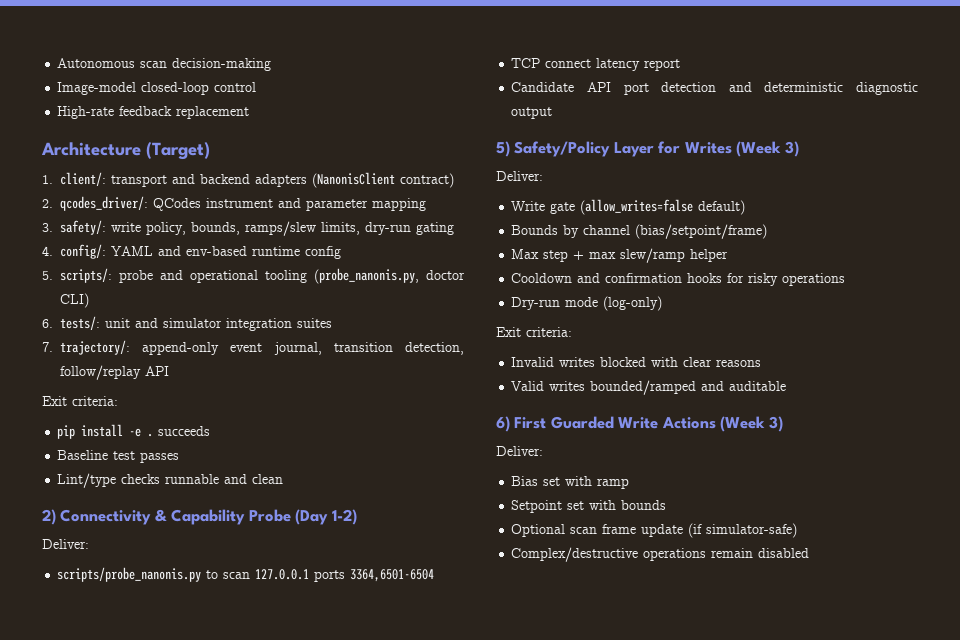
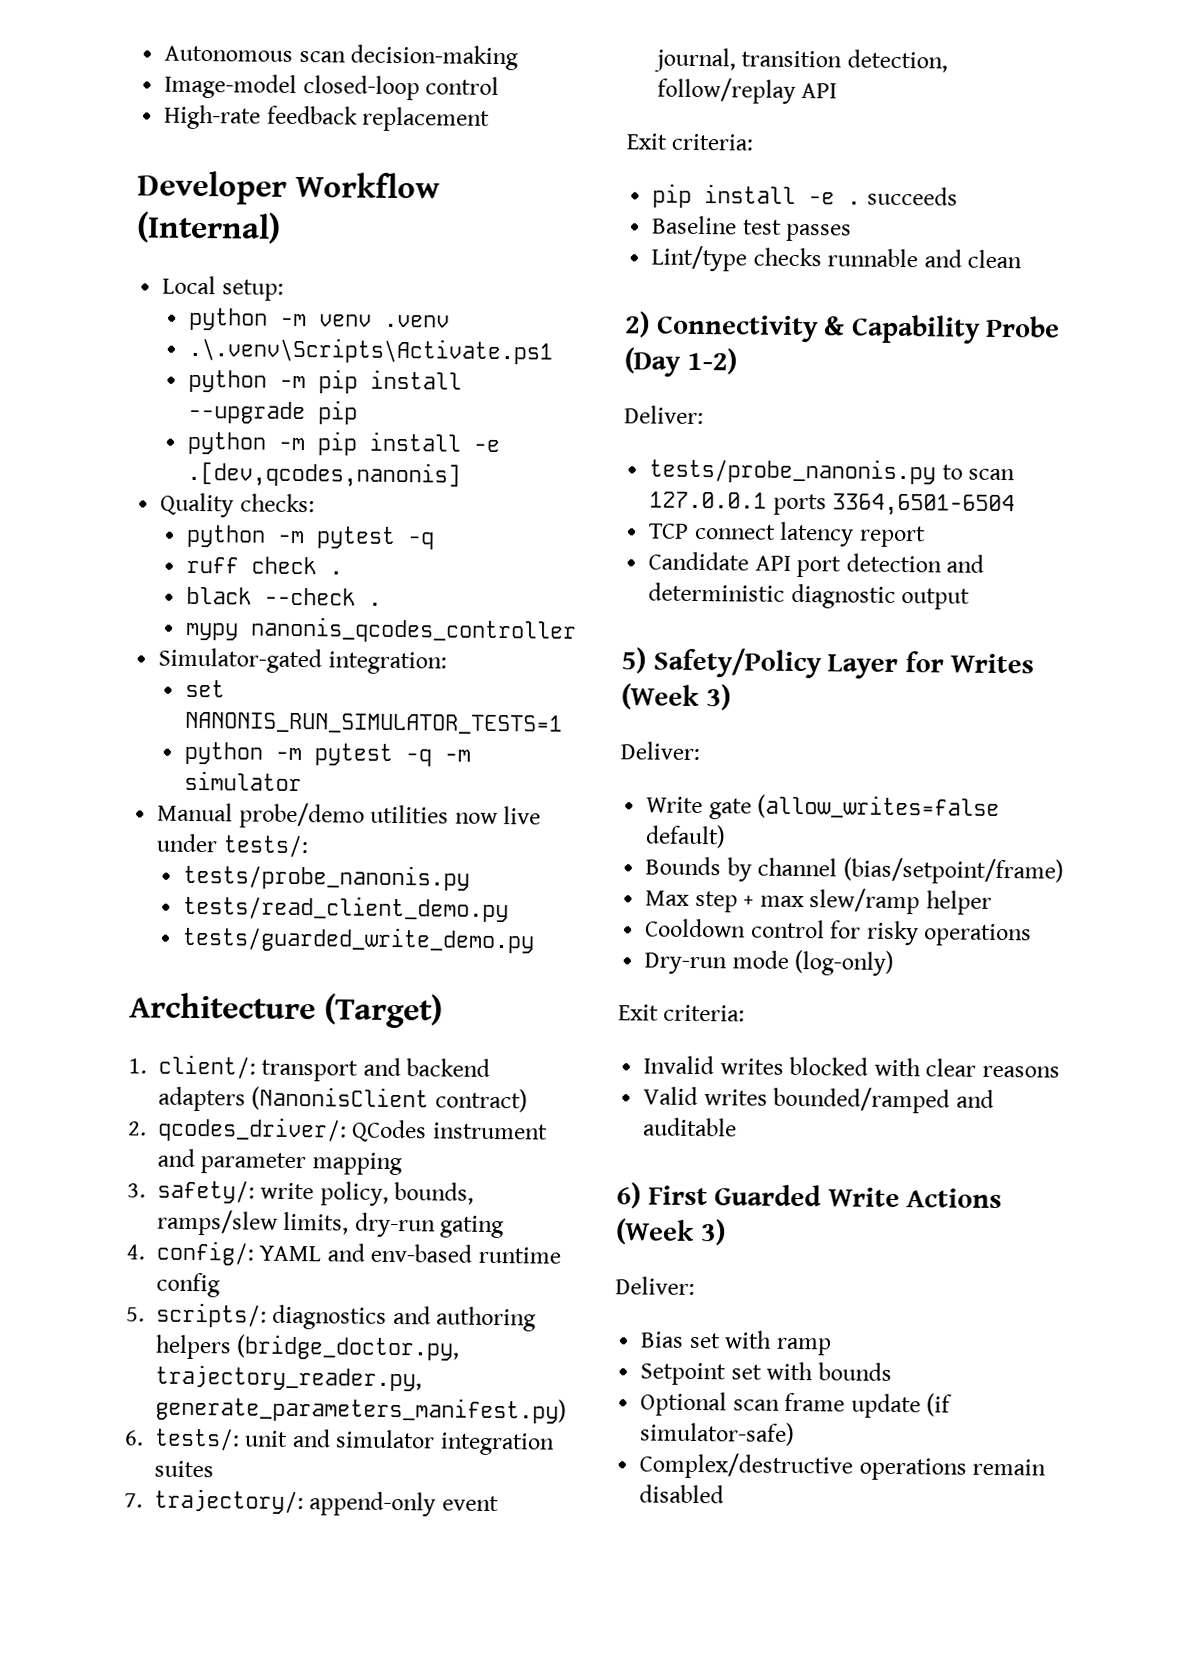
+ Developer Workflow (Internal)
+ Local setup:
+ python -m venv .venv
+ .\.venv\Scripts\Activate.ps1
+ python -m pip install --upgrade pip
+ python -m pip install -e .[dev,qcodes,nanonis]
+ Quality checks:
+ python -m pytest -q
+ ruff check .
+ black --check .
+ mypy nanonis_qcodes_controller
+ Simulator-gated integration:
+ set NANONIS_RUN_SIMULATOR_TESTS=1
+ python -m pytest -q -m simulator
+ Manual probe/demo utilities now live under tests/:
+ tests/probe_nanonis.py
+ tests/read_client_demo.py
+ tests/guarded_write_demo.py
- 5. scripts/: probe and operational tooling (probe_nanonis.py, doctor CLI)
+ 5. scripts/: diagnostics and authoring helpers (bridge_doctor.py, trajectory_reader.py, generate_parameters_manifest.py)
- scripts/probe_nanonis.py to scan 127.0.0.1 ports 3364,6501-6504
+ tests/probe_nanonis.py to scan 127.0.0.1 ports 3364,6501-6504
- Cooldown and confirmation hooks for risky operations
+ Cooldown control for risky operations

